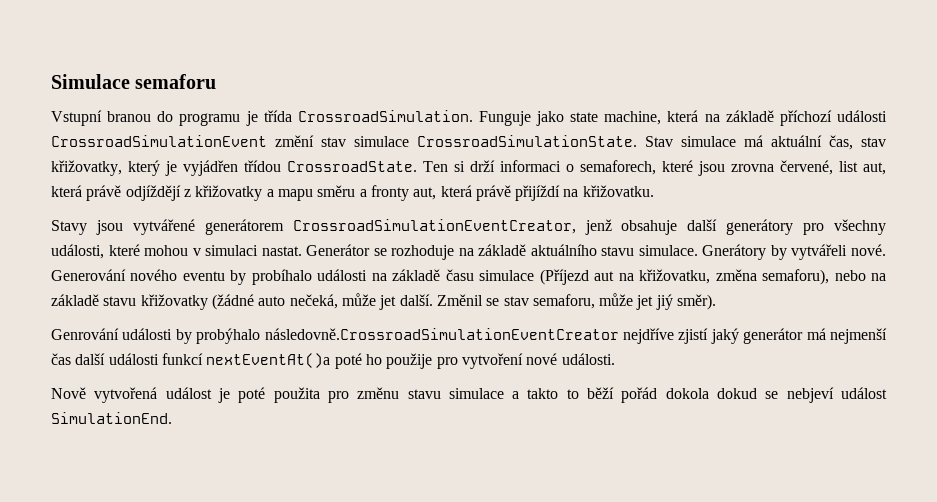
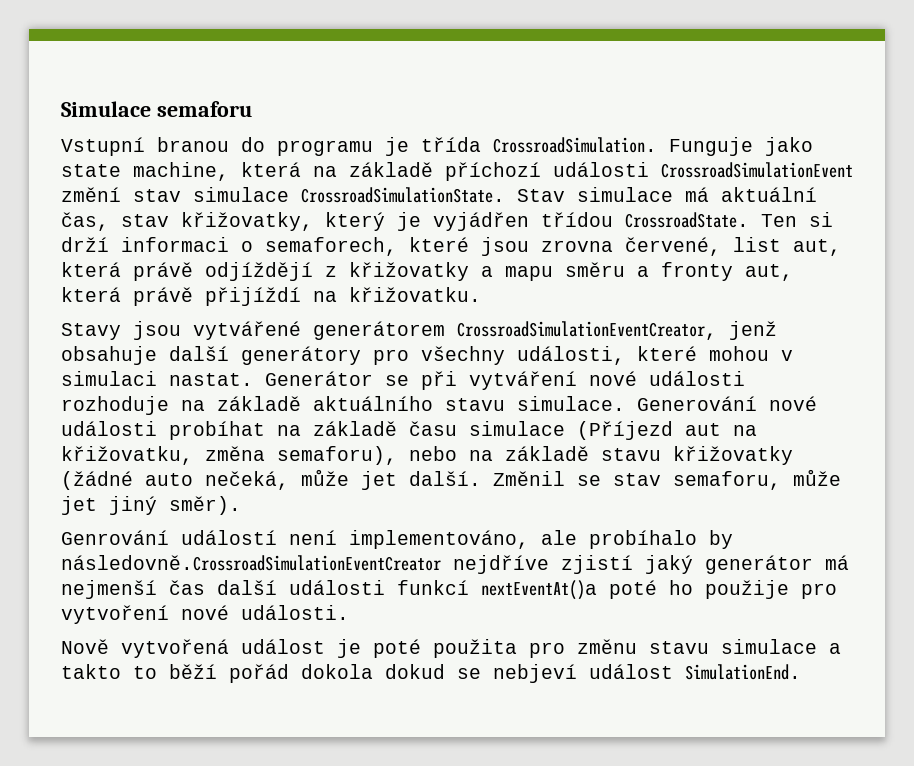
- Generátor se rozhoduje na základě aktuálního stavu simulace.
+ Generátor se při vytváření nové události rozhoduje na základě aktuálního stavu simulace.
- Gnerátory by vytvářeli nové. Generování nového eventu by probíhalo události na základě času simulace (Příjezd aut na křižovatku, změna semaforu), nebo na základě stavu křižovatky (žádné auto nečeká, může jet další.
+ Generování nové události probíhat na základě času simulace (Příjezd aut na křižovatku, změna semaforu), nebo na základě stavu křižovatky (žádné auto nečeká, může jet další.
- Změnil se stav semaforu, může jet jiý směr).
+ Změnil se stav semaforu, může jet jiný směr).
- Genrování události by probýhalo následovně.CrossroadSimulationEventCreator nejdříve zjistí jaký generátor má nejmenší čas další události funkcí nextEventAt()a poté ho použije pro vytvoření nové události.
+ Genrování událostí není implementováno, ale probíhalo by následovně.CrossroadSimulationEventCreator nejdříve zjistí jaký generátor má nejmenší čas další události funkcí nextEventAt()a poté ho použije pro vytvoření nové události.

